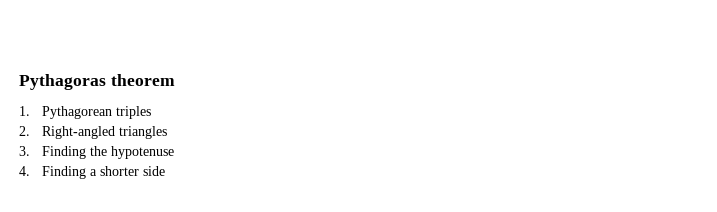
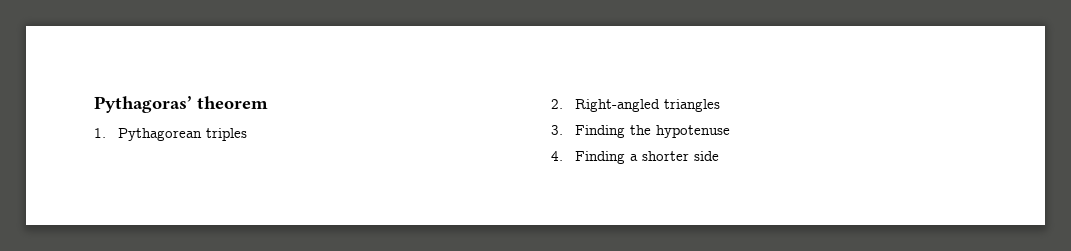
- Pythagoras theorem
+ Pythagoras’ theorem

